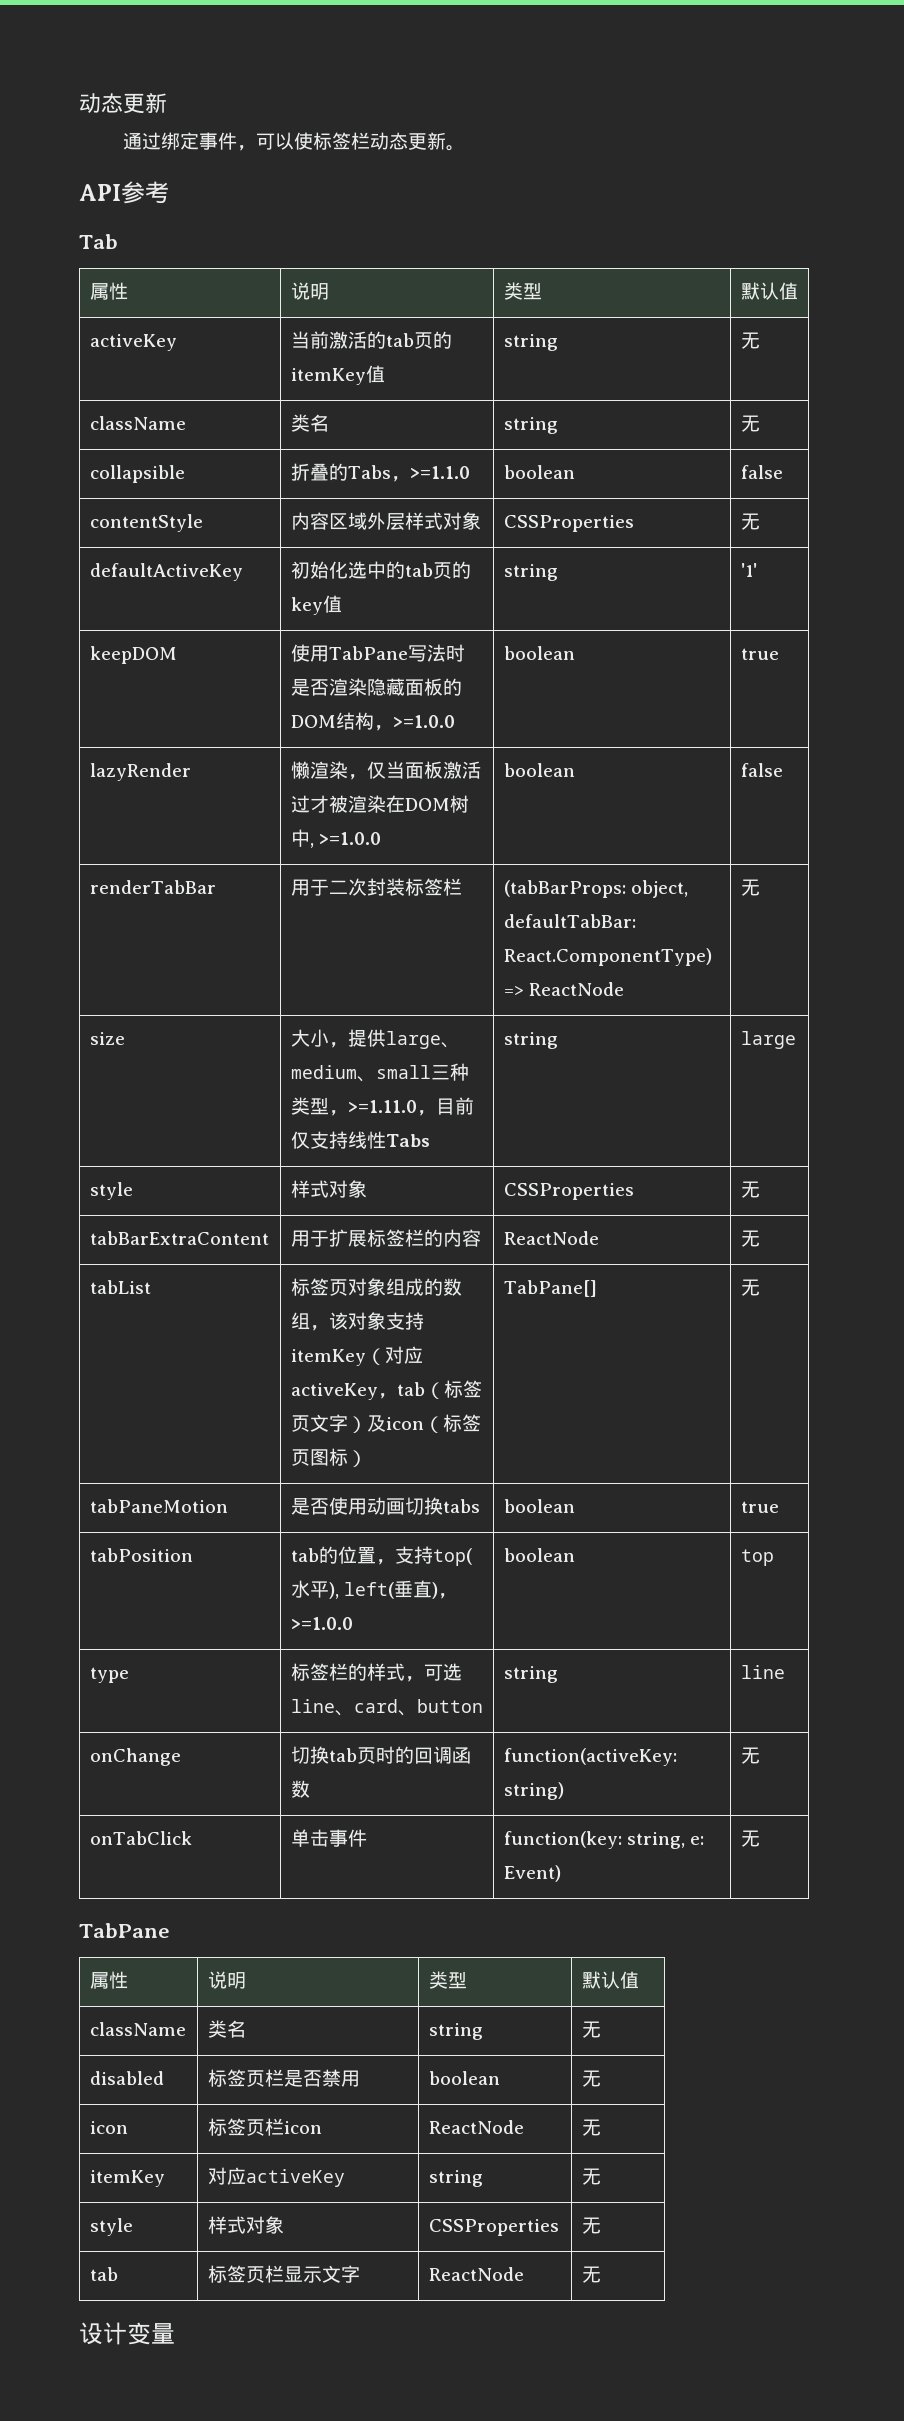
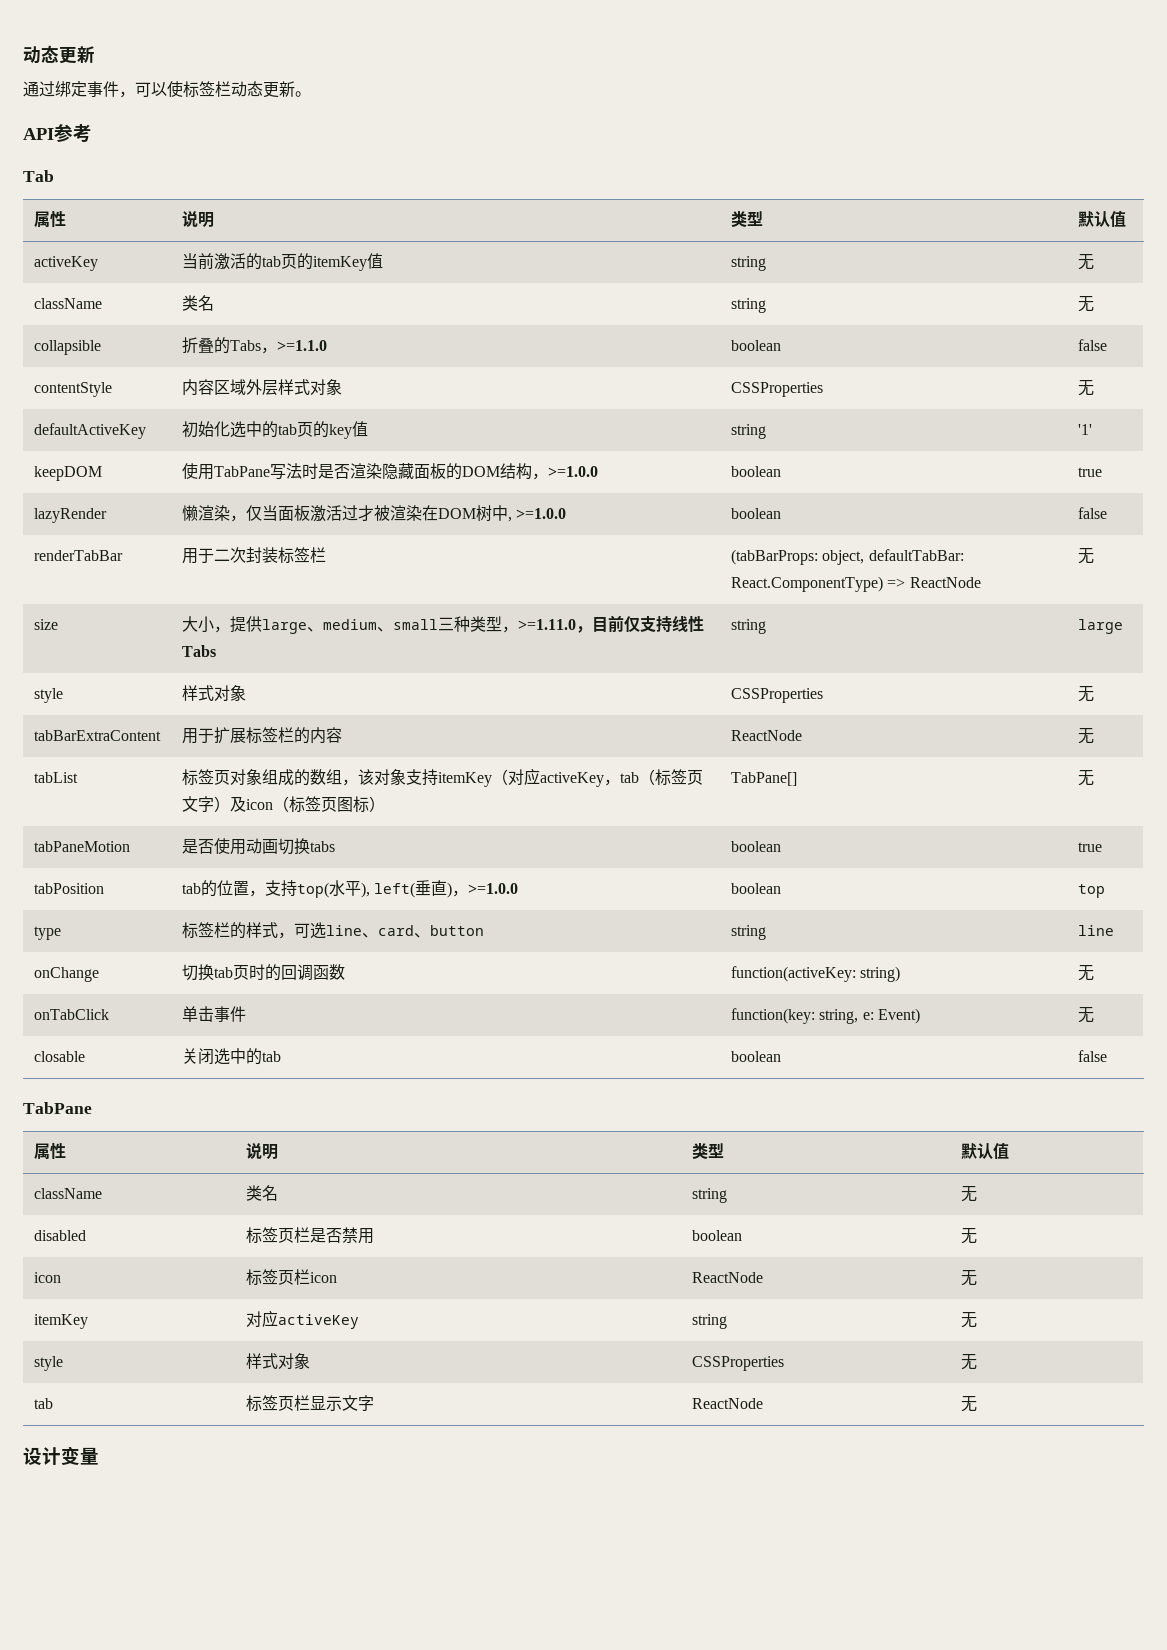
+ closable | 关闭选中的tab | boolean | false

